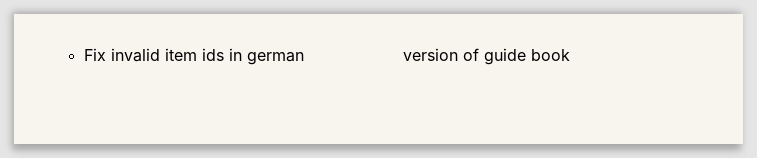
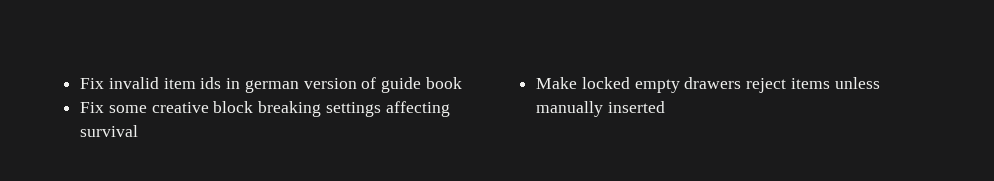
+ Fix some creative block breaking settings affecting survival
+ Make locked empty drawers reject items unless manually inserted

